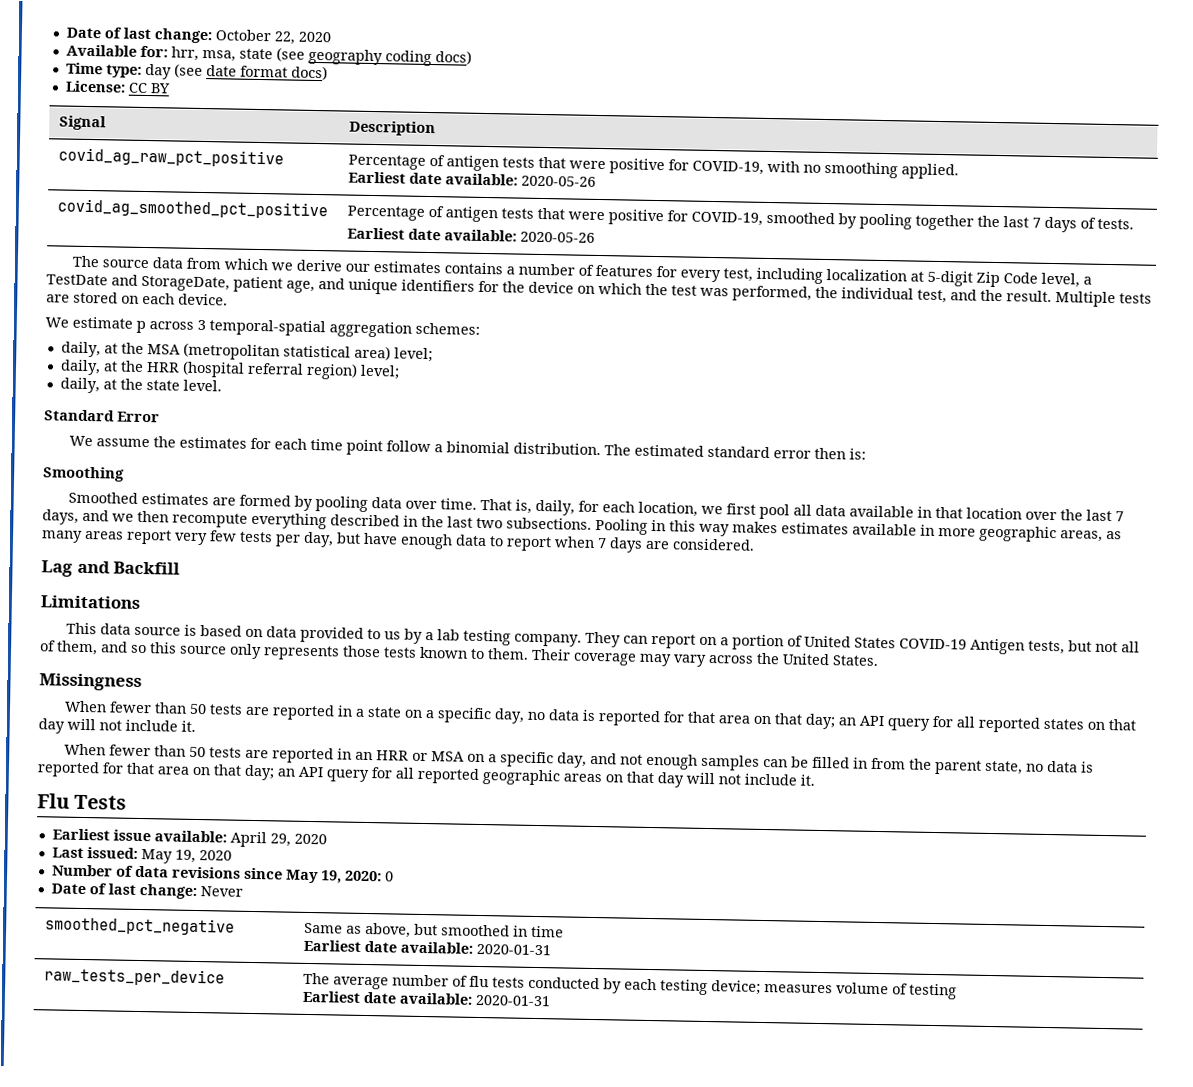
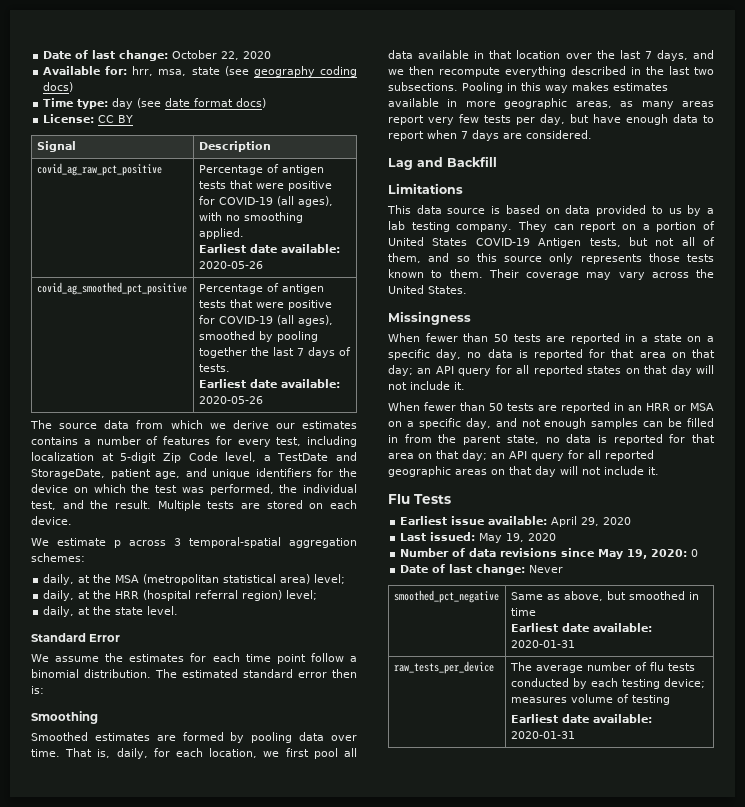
- covid_ag_raw_pct_positive | Percentage of antigen tests that were positive for COVID-19, with no smoothing applied.
+ covid_ag_raw_pct_positive | Percentage of antigen tests that were positive for COVID-19 (all ages), with no smoothing applied.
- covid_ag_smoothed_pct_positive | Percentage of antigen tests that were positive for COVID-19, smoothed by pooling together the last 7 days of tests.
+ covid_ag_smoothed_pct_positive | Percentage of antigen tests that were positive for COVID-19 (all ages), smoothed by pooling together the last 7 days of tests.

